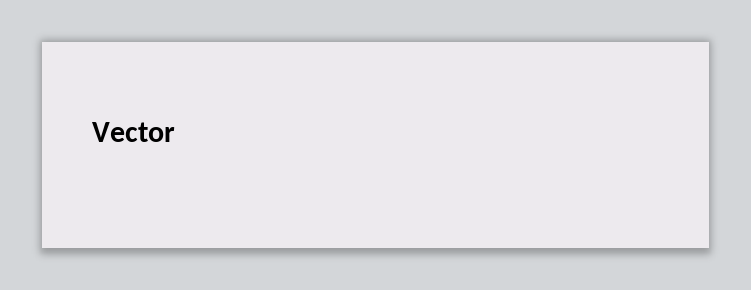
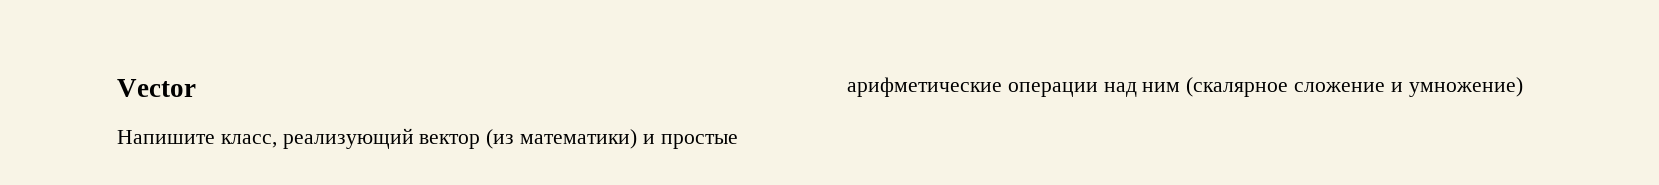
+ Напишите класс, реализующий вектор (из математики) и простые арифметические операции над ним (скалярное сложение и умножение)

